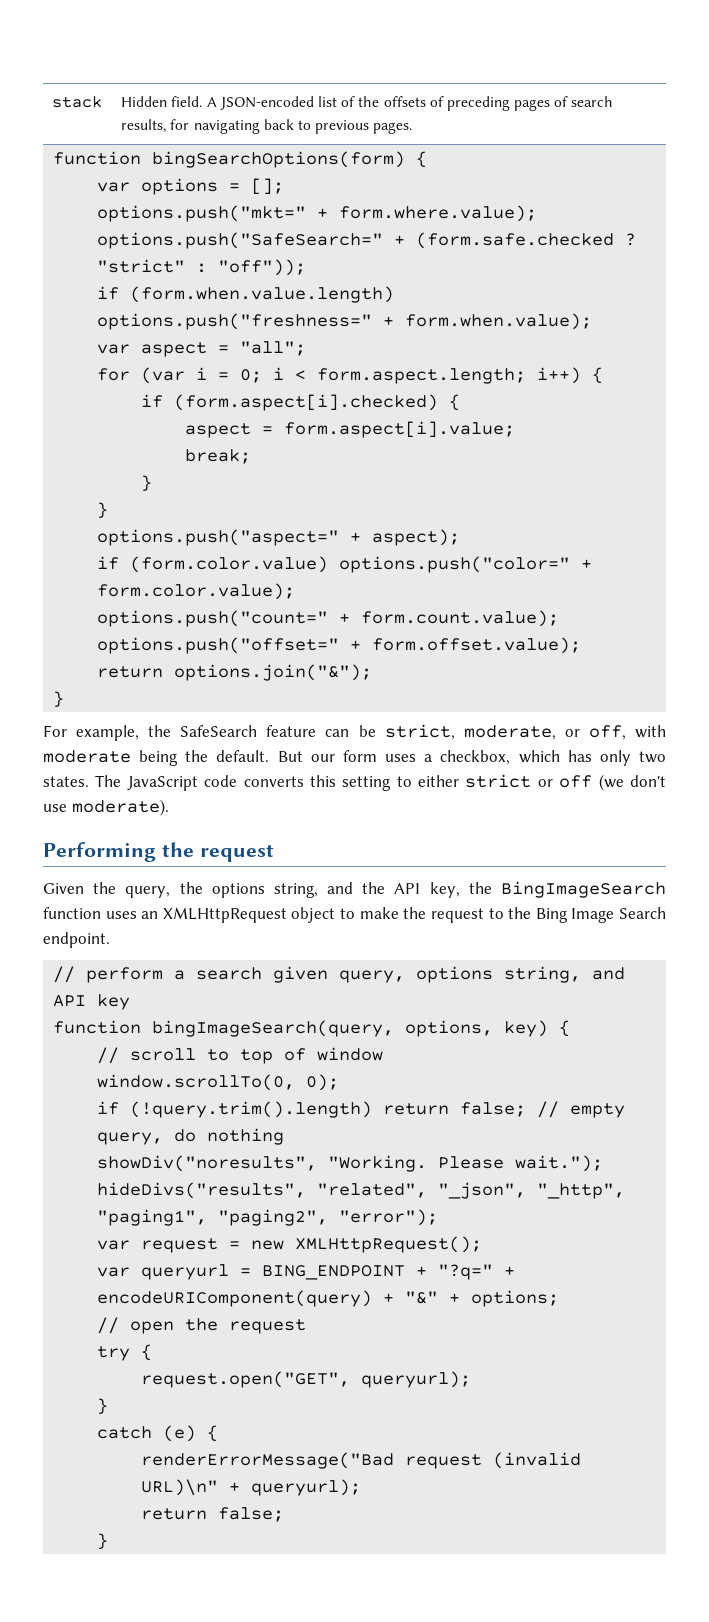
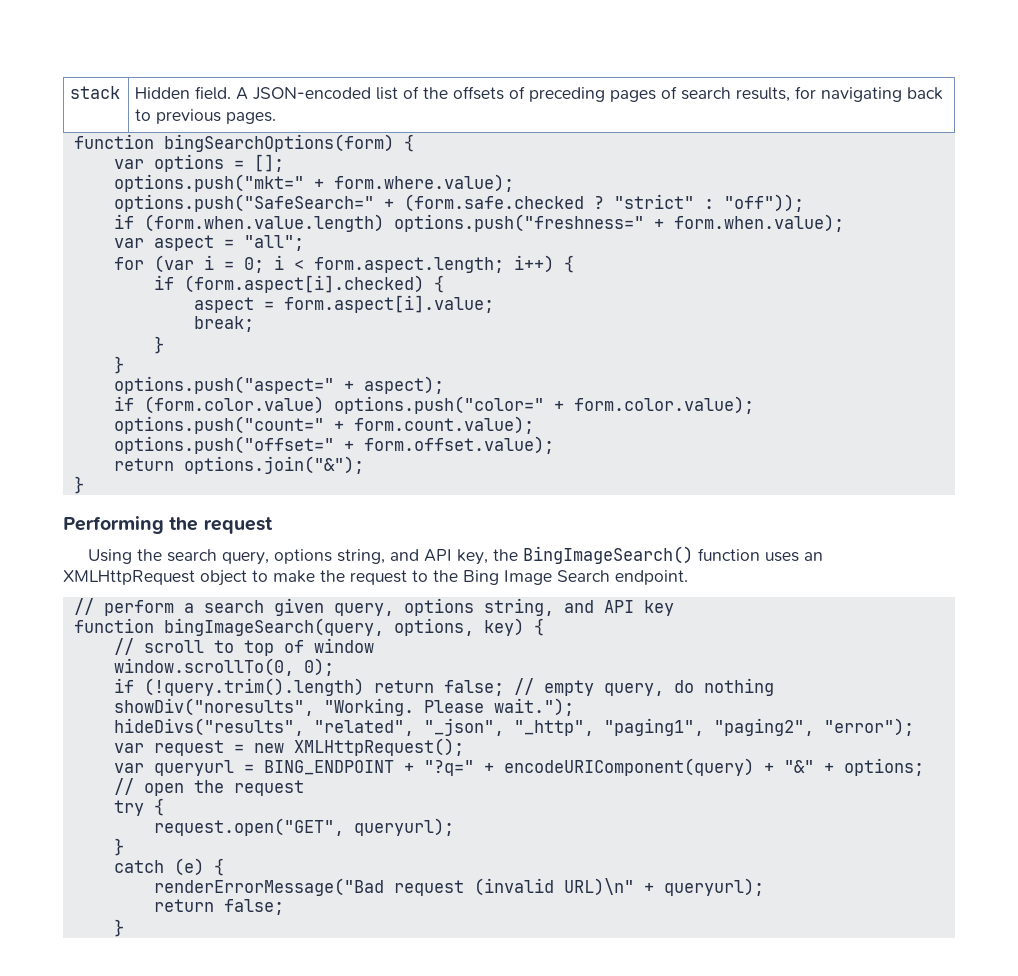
- For example, the SafeSearch feature can be strict, moderate, or off, with moderate being the default. But our form uses a checkbox, which has only two states. The JavaScript code converts this setting to either strict or off (we don't use moderate).
- Given the query, the options string, and the API key, the BingImageSearch function uses an XMLHttpRequest object to make the request to the Bing Image Search endpoint.
+ Using the search query, options string, and API key, the BingImageSearch() function uses an XMLHttpRequest object to make the request to the Bing Image Search endpoint.

